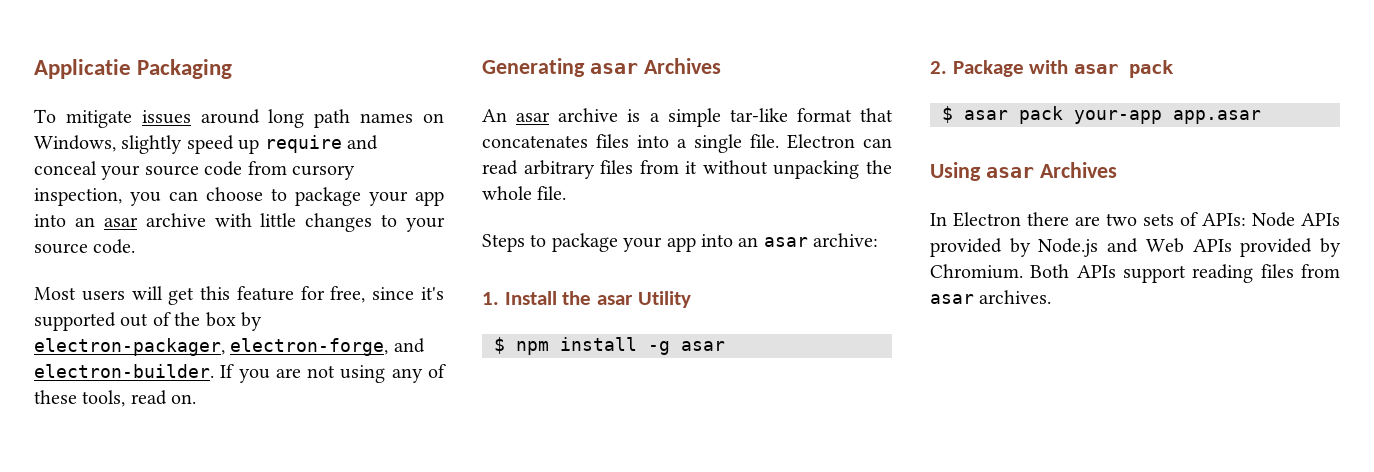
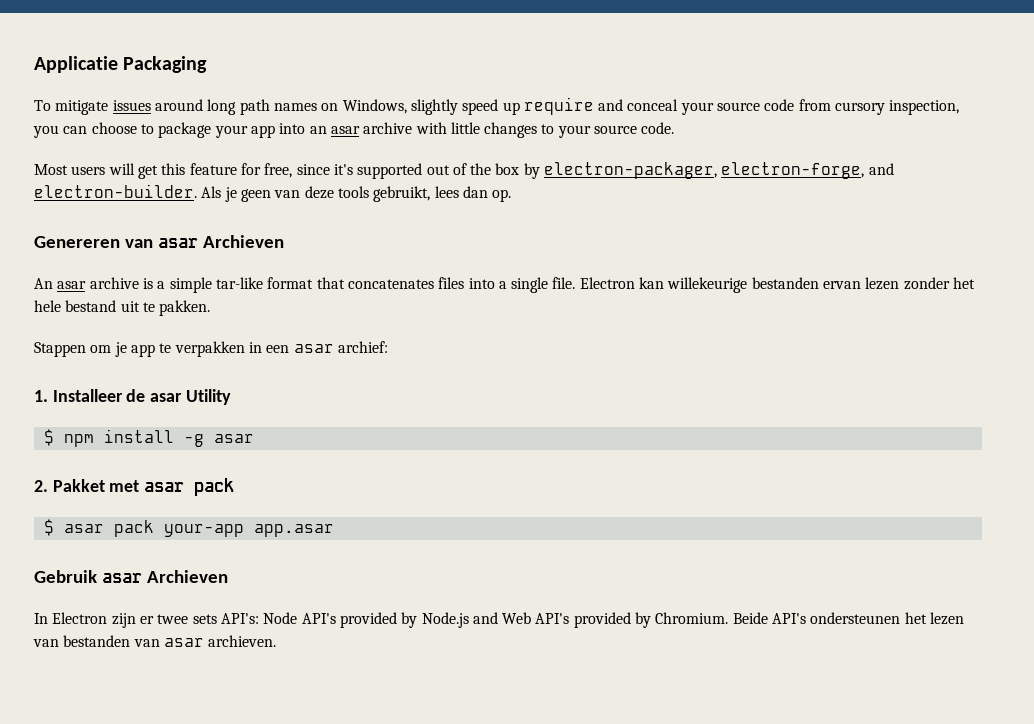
- If you are not using any of these tools, read on.
- Generating asar Archives
+ Als je geen van deze tools gebruikt, lees dan op.
+ Genereren van asar Archieven
- Electron can read arbitrary files from it without unpacking the whole file.
- Steps to package your app into an asar archive:
+ Electron kan willekeurige bestanden ervan lezen zonder het hele bestand uit te pakken.
+ Stappen om je app te verpakken in een asar archief:
- 1. Install the asar Utility
+ 1. Installeer de asar Utility
- 2. Package with asar pack
+ 2. Pakket met asar pack
- Using asar Archives
+ Gebruik asar Archieven
- In Electron there are two sets of APIs: Node APIs provided by Node.js and Web APIs provided by Chromium.
+ In Electron zijn er twee sets API's: Node API's provided by Node.js and Web API's provided by Chromium.
- Both APIs support reading files from asar archives.
+ Beide API's ondersteunen het lezen van bestanden van asar archieven.

